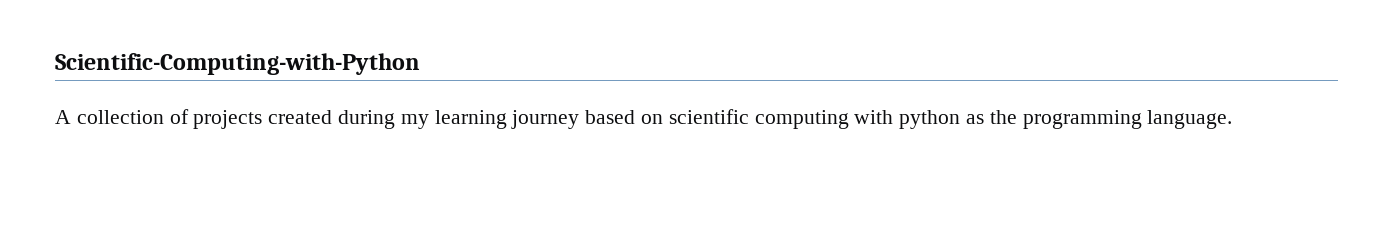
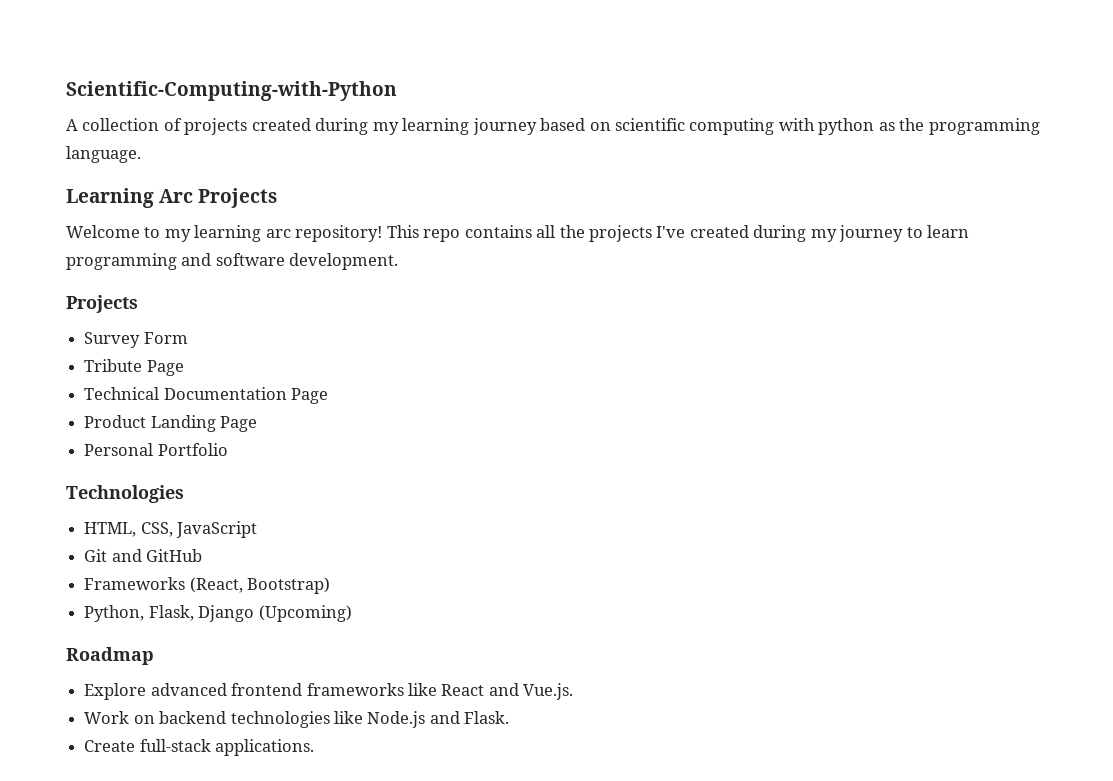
+ Learning Arc Projects
+ Welcome to my learning arc repository! This repo contains all the projects I've created during my journey to learn programming and software development.
+ Projects
+ Survey Form
+ Tribute Page
+ Technical Documentation Page
+ Product Landing Page
+ Personal Portfolio
+ Technologies
+ HTML, CSS, JavaScript
+ Git and GitHub
+ Frameworks (React, Bootstrap)
+ Python, Flask, Django (Upcoming)
+ Roadmap
+ Explore advanced frontend frameworks like React and Vue.js.
+ Work on backend technologies like Node.js and Flask.
+ Create full-stack applications.

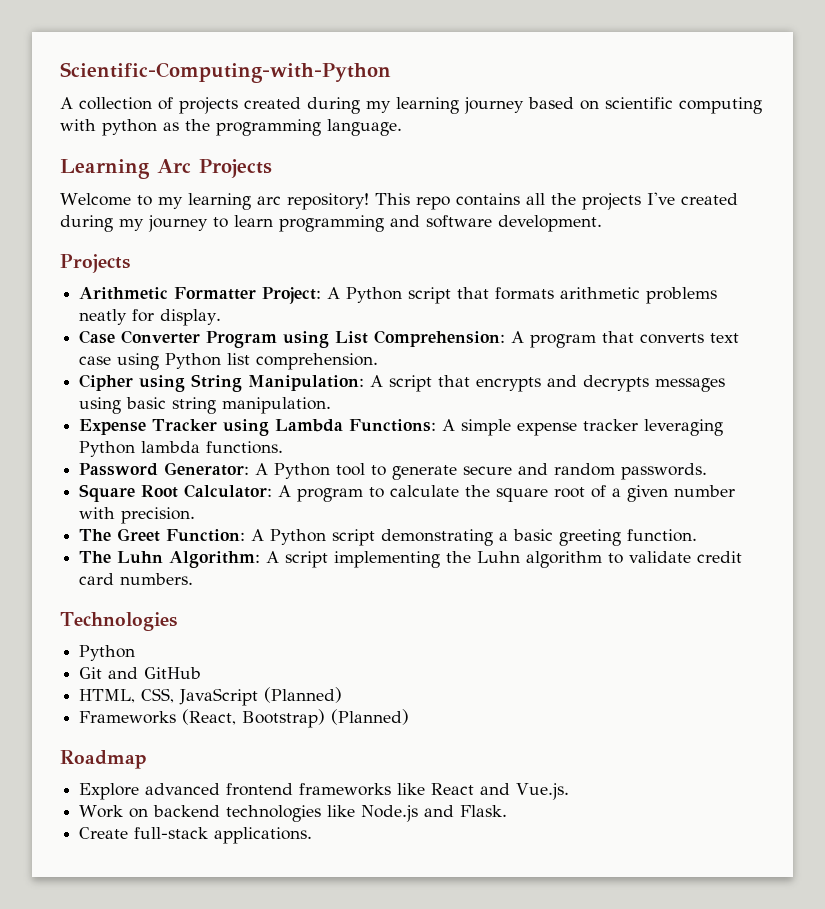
- Survey Form
- Tribute Page
- Technical Documentation Page
- Product Landing Page
- Personal Portfolio
+ Arithmetic Formatter Project: A Python script that formats arithmetic problems neatly for display.
+ Case Converter Program using List Comprehension: A program that converts text case using Python list comprehension.
+ Cipher using String Manipulation: A script that encrypts and decrypts messages using basic string manipulation.
+ Expense Tracker using Lambda Functions: A simple expense tracker leveraging Python lambda functions.
+ Password Generator: A Python tool to generate secure and random passwords.
+ Square Root Calculator: A program to calculate the square root of a given number with precision.
+ The Greet Function: A Python script demonstrating a basic greeting function.
+ The Luhn Algorithm: A script implementing the Luhn algorithm to validate credit card numbers.
  Technologies
- HTML, CSS, JavaScript
+ Python
+ HTML, CSS, JavaScript (Planned)
- Frameworks (React, Bootstrap)
- Python, Flask, Django (Upcoming)
+ Frameworks (React, Bootstrap) (Planned)

